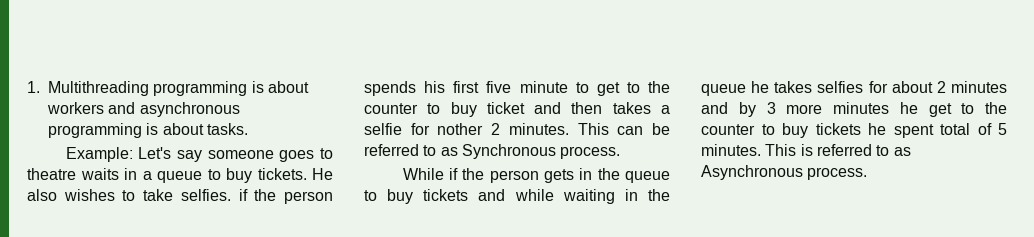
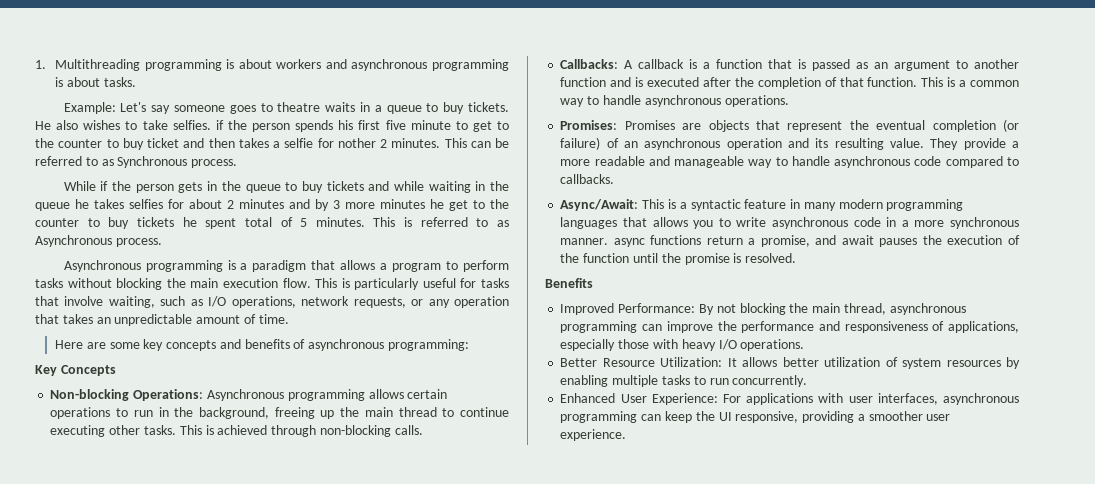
+ Asynchronous programming is a paradigm that allows a program to perform tasks without blocking the main execution flow. This is particularly useful for tasks that involve waiting, such as I/O operations, network requests, or any operation that takes an unpredictable amount of time.
+ Here are some key concepts and benefits of asynchronous programming:
+ Key Concepts
+ Non-blocking Operations: Asynchronous programming allows certain operations to run in the background, freeing up the main thread to continue executing other tasks. This is achieved through non-blocking calls.
+ Callbacks: A callback is a function that is passed as an argument to another function and is executed after the completion of that function. This is a common way to handle asynchronous operations.
+ Promises: Promises are objects that represent the eventual completion (or failure) of an asynchronous operation and its resulting value. They provide a more readable and manageable way to handle asynchronous code compared to callbacks.
+ Async/Await: This is a syntactic feature in many modern programming languages that allows you to write asynchronous code in a more synchronous manner. async functions return a promise, and await pauses the execution of the function until the promise is resolved.
+ Benefits
+ Improved Performance: By not blocking the main thread, asynchronous programming can improve the performance and responsiveness of applications, especially those with heavy I/O operations.
+ Better Resource Utilization: It allows better utilization of system resources by enabling multiple tasks to run concurrently.
+ Enhanced User Experience: For applications with user interfaces, asynchronous programming can keep the UI responsive, providing a smoother user experience.

